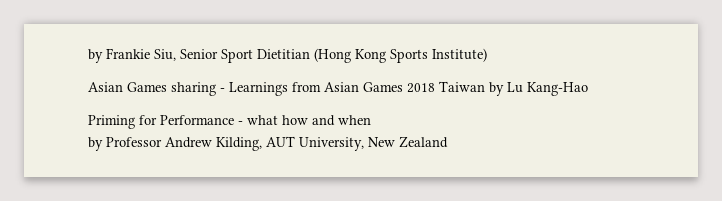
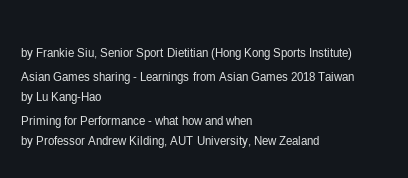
- Asian Games sharing - Learnings from Asian Games 2018 Taiwan by Lu Kang-Hao
+ Asian Games sharing - Learnings from Asian Games 2018 Taiwan
+ by Lu Kang-Hao

